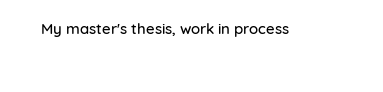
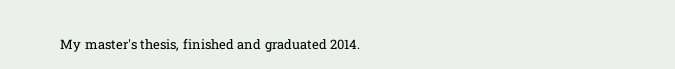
- My master's thesis, work in process
+ My master's thesis, finished and graduated 2014.

